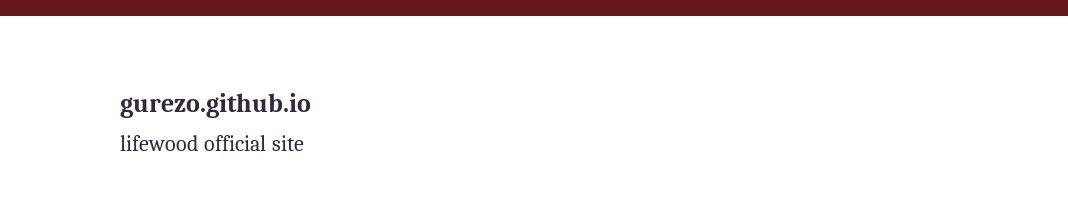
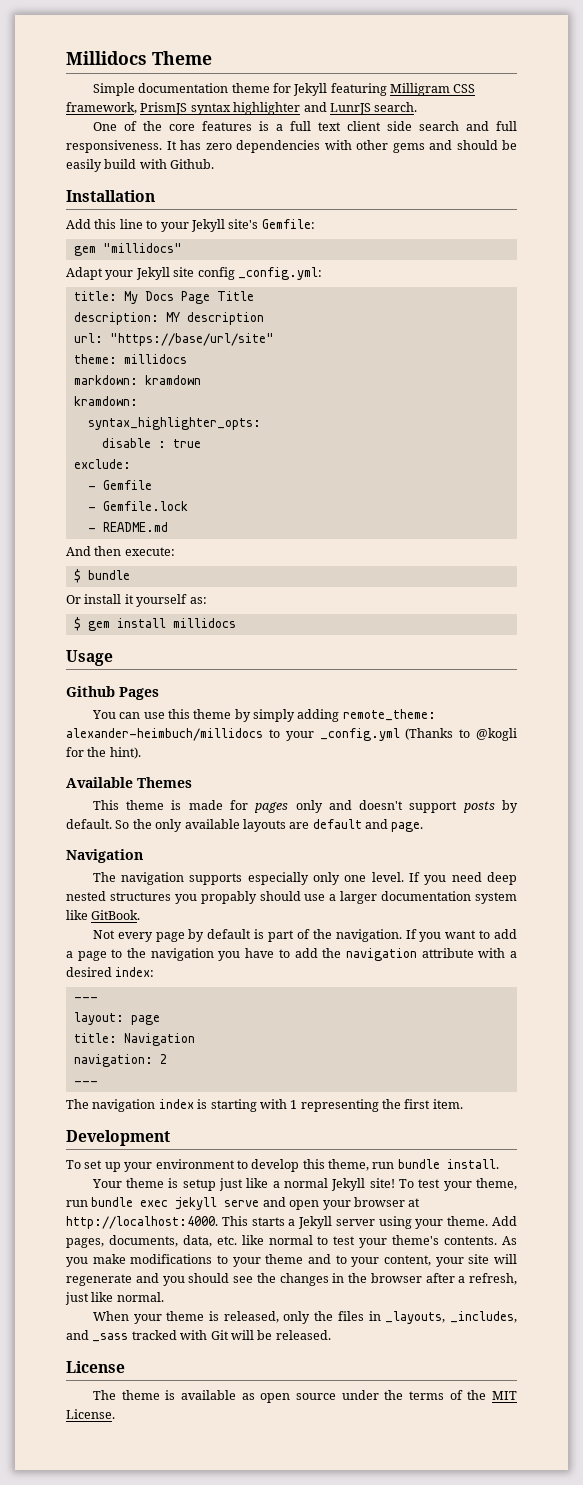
- gurezo.github.io
- lifewood official site
+ Millidocs Theme
+ Simple documentation theme for Jekyll featuring Milligram CSS framework, PrismJS syntax highlighter and LunrJS search.
+ One of the core features is a full text client side search and full responsiveness. It has zero dependencies with other gems and should be easily build with Github.
+ Installation
+ Add this line to your Jekyll site's Gemfile:
+ gem "millidocs"
+ Adapt your Jekyll site config _config.yml:
+ title: My Docs Page Title
+ description: MY description
+ url: "https://base/url/site"
+ theme: millidocs
+ markdown: kramdown
+ kramdown:
+ syntax_highlighter_opts:
+ disable : true
+ exclude:
+ - Gemfile
+ - Gemfile.lock
+ - README.md
+ And then execute:
+ $ bundle
+ Or install it yourself as:
+ $ gem install millidocs
+ Usage
+ Github Pages
+ You can use this theme by simply adding remote_theme: alexander-heimbuch/millidocs to your _config.yml (Thanks to @kogli for the hint).
+ Available Themes
+ This theme is made for pages only and doesn't support posts by default. So the only available layouts are default and page.
+ Navigation
+ The navigation supports especially only one level. If you need deep nested structures you propably should use a larger documentation system like GitBook.
+ Not every page by default is part of the navigation. If you want to add a page to the navigation you have to add the navigation attribute with a desired index:
+ ---
+ layout: page
+ title: Navigation
+ navigation: 2
+ ---
+ The navigation index is starting with 1 representing the first item.
+ Development
+ To set up your environment to develop this theme, run bundle install.
+ Your theme is setup just like a normal Jekyll site! To test your theme, run bundle exec jekyll serve and open your browser at http://localhost:4000. This starts a Jekyll server using your theme. Add pages, documents, data, etc. like normal to test your theme's contents. As you make modifications to your theme and to your content, your site will regenerate and you should see the changes in the browser after a refresh, just like normal.
+ When your theme is released, only the files in _layouts, _includes, and _sass tracked with Git will be released.
+ License
+ The theme is available as open source under the terms of the MIT License.

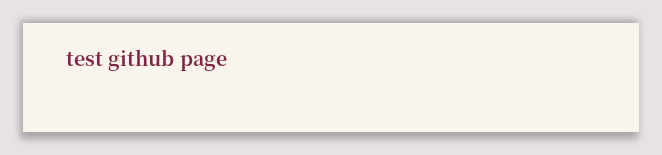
- Millidocs Theme
- Simple documentation theme for Jekyll featuring Milligram CSS framework, PrismJS syntax highlighter and LunrJS search.
- One of the core features is a full text client side search and full responsiveness. It has zero dependencies with other gems and should be easily build with Github.
- Installation
- Add this line to your Jekyll site's Gemfile:
- gem "millidocs"
- Adapt your Jekyll site config _config.yml:
- title: My Docs Page Title
- description: MY description
- url: "https://base/url/site"
- theme: millidocs
- markdown: kramdown
- kramdown:
- syntax_highlighter_opts:
- disable : true
- exclude:
- - Gemfile
- - Gemfile.lock
- - README.md
- And then execute:
- $ bundle
- Or install it yourself as:
- $ gem install millidocs
- Usage
- Github Pages
- You can use this theme by simply adding remote_theme: alexander-heimbuch/millidocs to your _config.yml (Thanks to @kogli for the hint).
- Available Themes
- This theme is made for pages only and doesn't support posts by default. So the only available layouts are default and page.
- Navigation
- The navigation supports especially only one level. If you need deep nested structures you propably should use a larger documentation system like GitBook.
- Not every page by default is part of the navigation. If you want to add a page to the navigation you have to add the navigation attribute with a desired index:
- ---
- layout: page
- title: Navigation
- navigation: 2
- ---
- The navigation index is starting with 1 representing the first item.
- Development
- To set up your environment to develop this theme, run bundle install.
- Your theme is setup just like a normal Jekyll site! To test your theme, run bundle exec jekyll serve and open your browser at http://localhost:4000. This starts a Jekyll server using your theme. Add pages, documents, data, etc. like normal to test your theme's contents. As you make modifications to your theme and to your content, your site will regenerate and you should see the changes in the browser after a refresh, just like normal.
- When your theme is released, only the files in _layouts, _includes, and _sass tracked with Git will be released.
- License
- The theme is available as open source under the terms of the MIT License.
+ test github page

